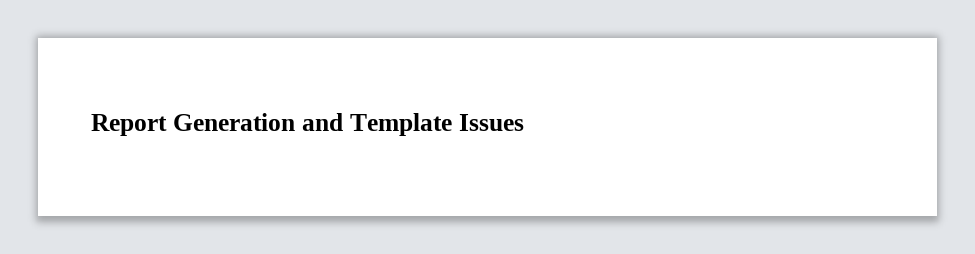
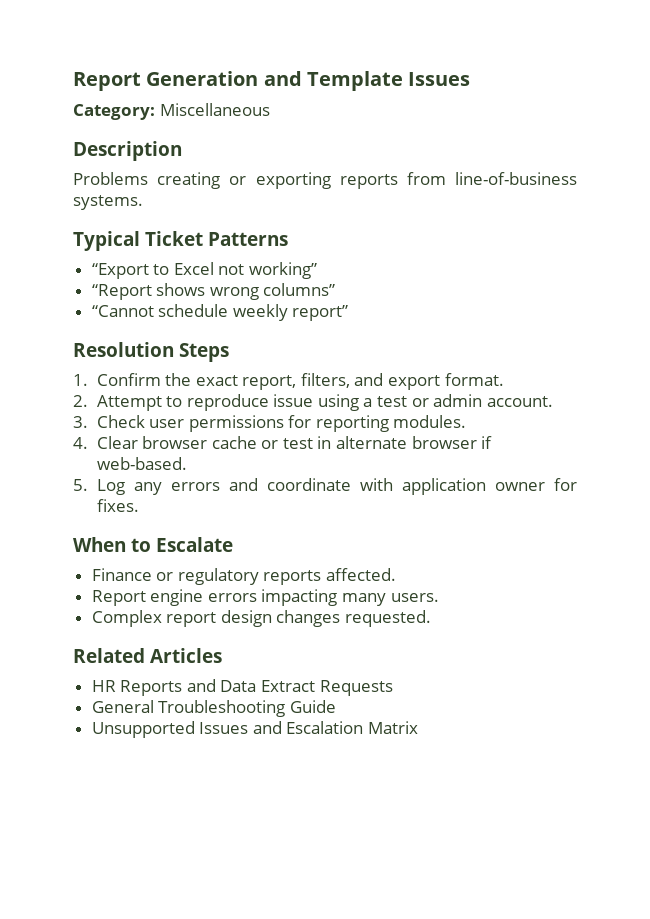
+ Category: Miscellaneous
+ Description
+ Problems creating or exporting reports from line-of-business systems.
+ Typical Ticket Patterns
+ “Export to Excel not working”
+ “Report shows wrong columns”
+ “Cannot schedule weekly report”
+ Resolution Steps
+ 1. Confirm the exact report, filters, and export format.
+ 2. Attempt to reproduce issue using a test or admin account.
+ 3. Check user permissions for reporting modules.
+ 4. Clear browser cache or test in alternate browser if web-based.
+ 5. Log any errors and coordinate with application owner for fixes.
+ When to Escalate
+ Finance or regulatory reports affected.
+ Report engine errors impacting many users.
+ Complex report design changes requested.
+ Related Articles
+ HR Reports and Data Extract Requests
+ General Troubleshooting Guide
+ Unsupported Issues and Escalation Matrix

